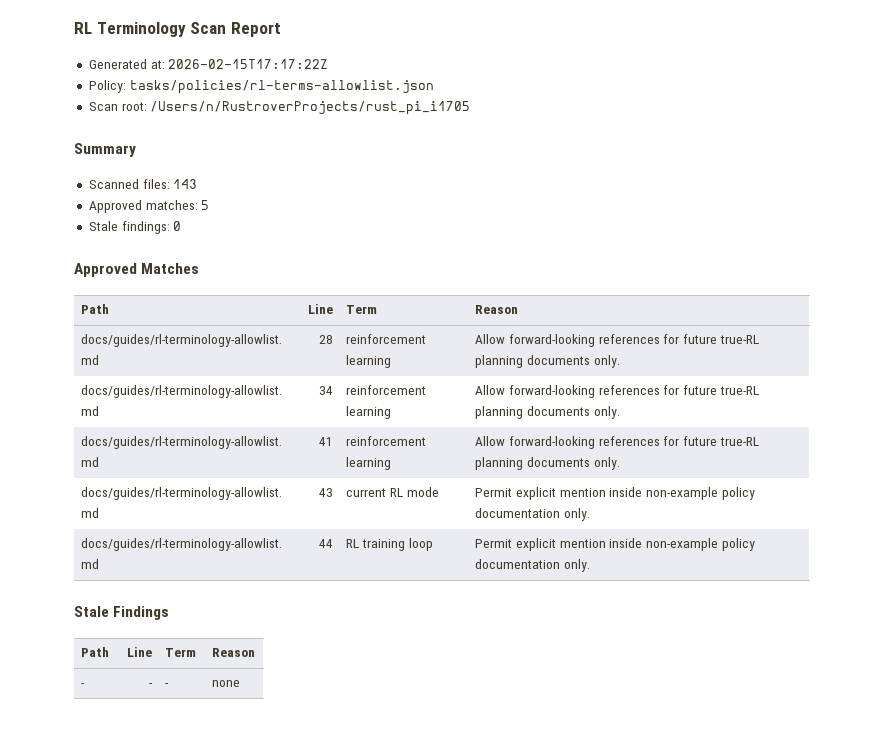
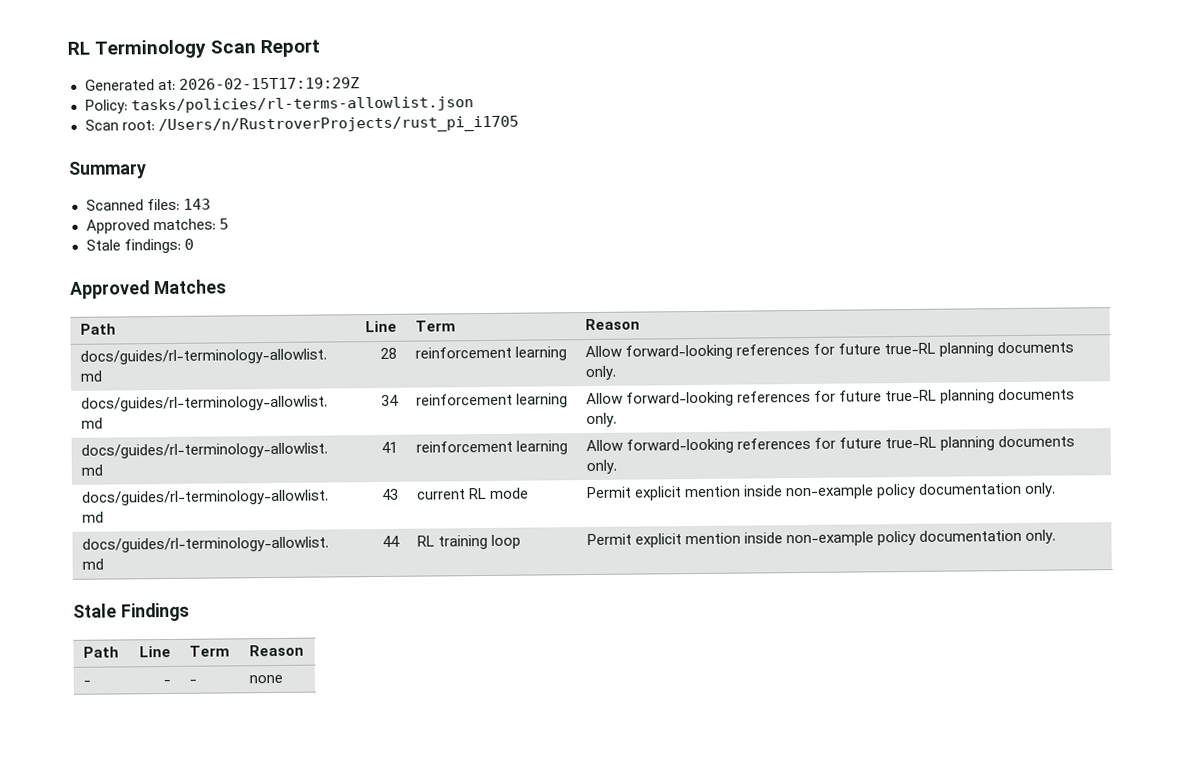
- Generated at: 2026-02-15T17:17:22Z
+ Generated at: 2026-02-15T17:19:29Z

